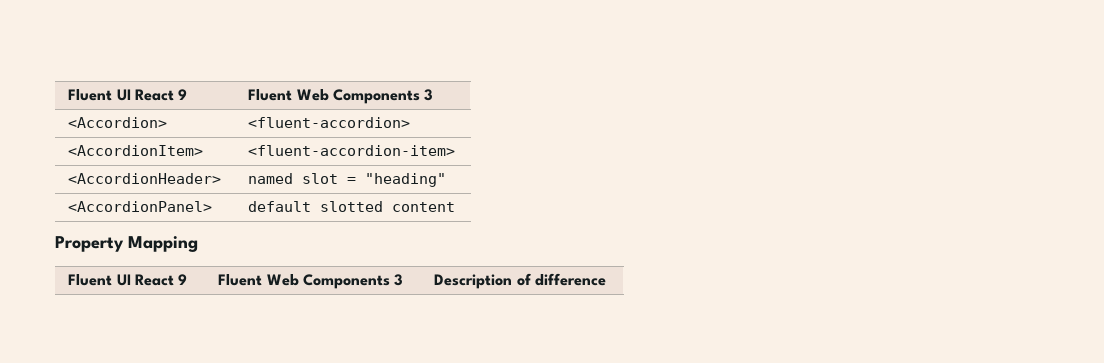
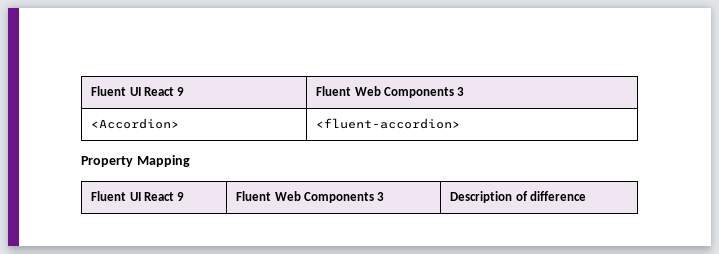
- <AccordionItem> | <fluent-accordion-item>
- <AccordionHeader> | named slot = "heading"
- <AccordionPanel> | default slotted content

